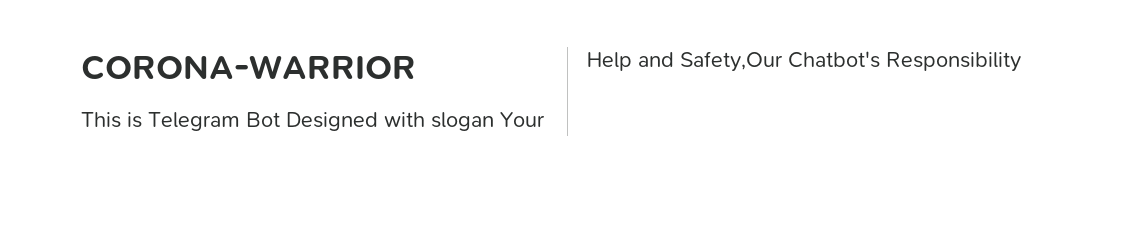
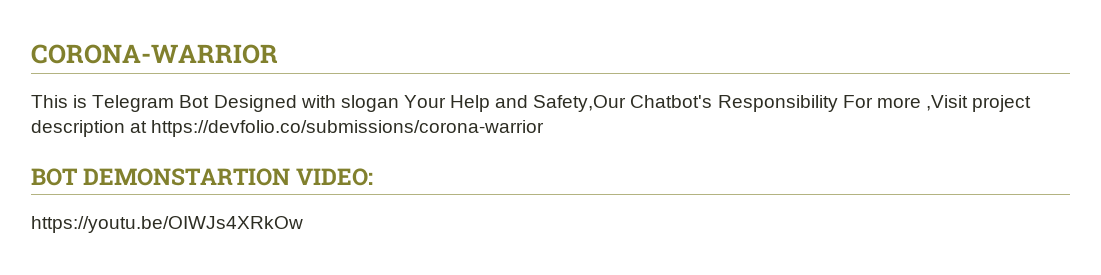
- This is Telegram Bot Designed with slogan Your Help and Safety,Our Chatbot's Responsibility
+ This is Telegram Bot Designed with slogan Your Help and Safety,Our Chatbot's Responsibility For more ,Visit project description at https://devfolio.co/submissions/corona-warrior
+ BOT DEMONSTARTION VIDEO:
+ https://youtu.be/OIWJs4XRkOw

